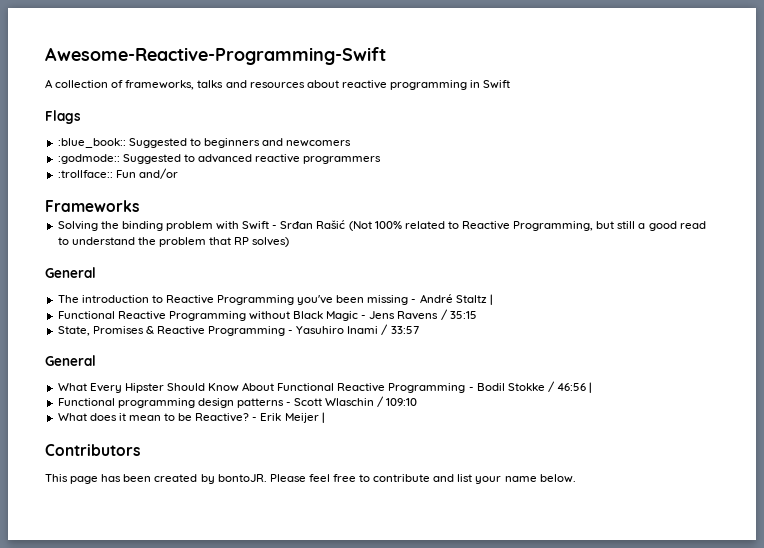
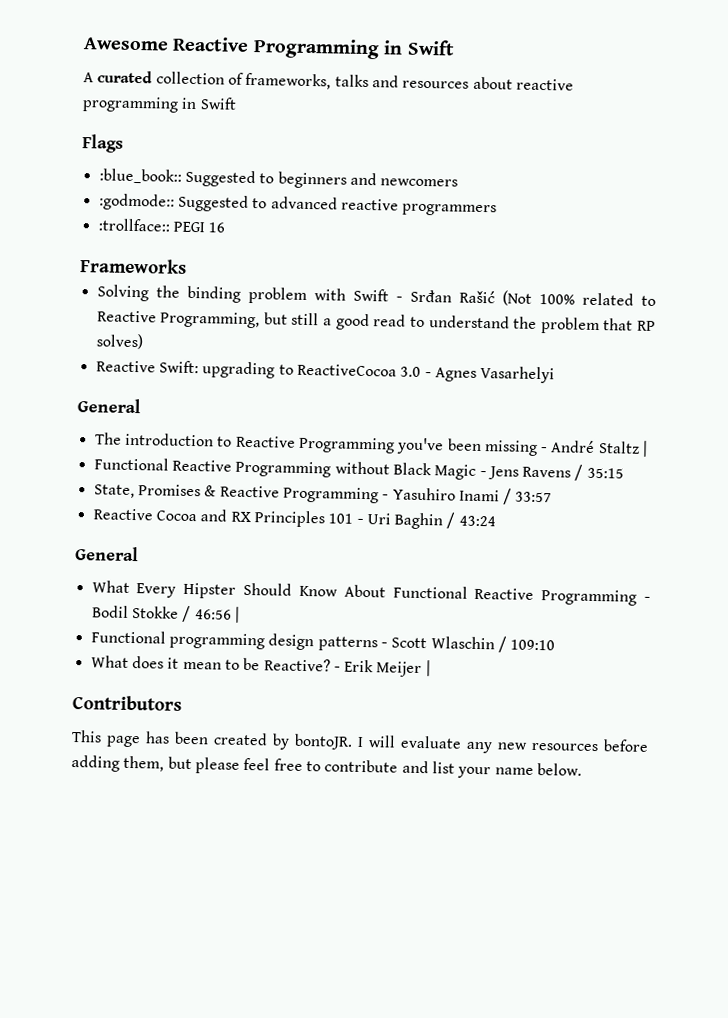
- Awesome-Reactive-Programming-Swift
+ Awesome Reactive Programming in Swift
- A collection of frameworks, talks and resources about reactive programming in Swift
+ A curated collection of frameworks, talks and resources about reactive programming in Swift
- :trollface:: Fun and/or
+ :trollface:: PEGI 16
+ Reactive Swift: upgrading to ReactiveCocoa 3.0 - Agnes Vasarhelyi
+ Reactive Cocoa and RX Principles 101 - Uri Baghin / 43:24
- Please feel free to contribute and list your name below.
+ I will evaluate any new resources before adding them, but please feel free to contribute and list your name below.

